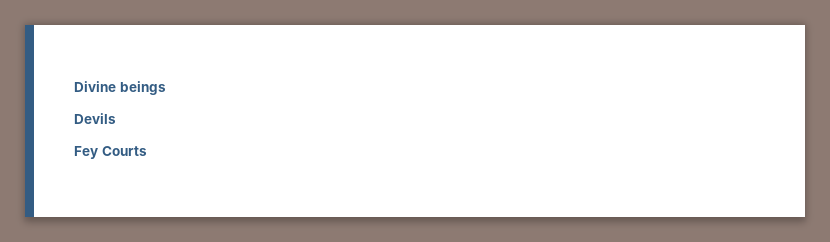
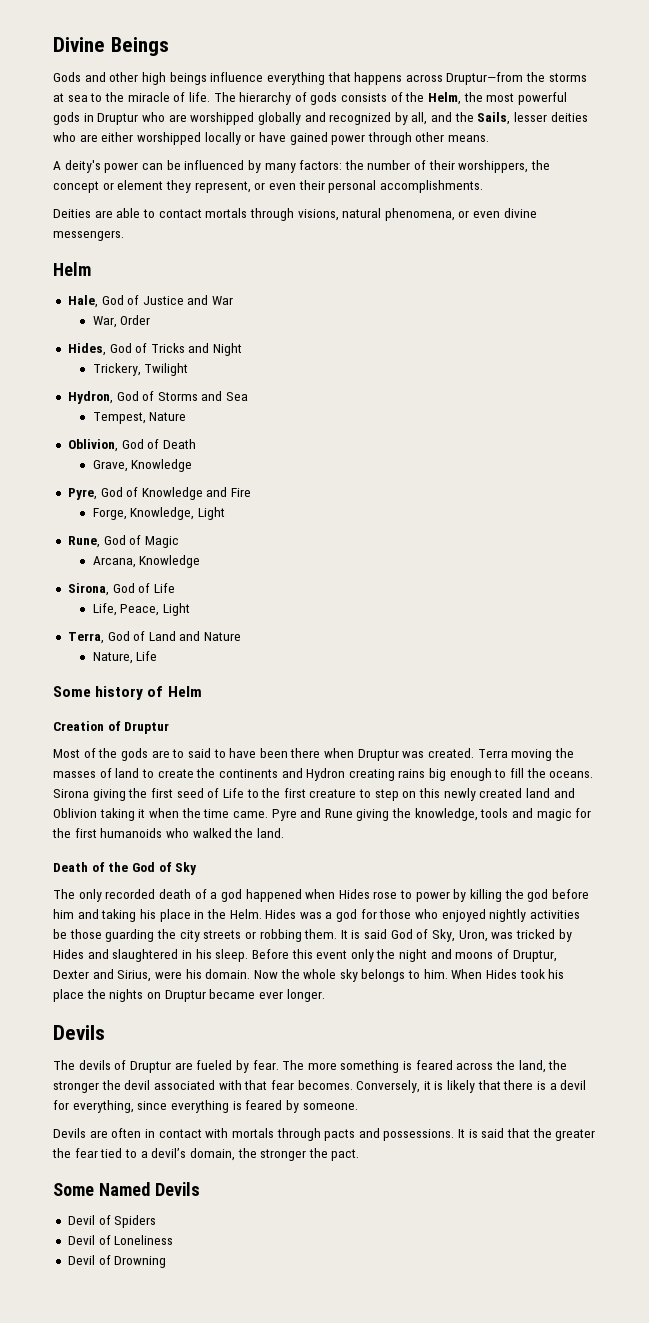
- Divine beings
+ Divine Beings
+ Gods and other high beings influence everything that happens across Druptur—from the storms at sea to the miracle of life. The hierarchy of gods consists of the Helm, the most powerful gods in Druptur who are worshipped globally and recognized by all, and the Sails, lesser deities who are either worshipped locally or have gained power through other means.
+ A deity's power can be influenced by many factors: the number of their worshippers, the concept or element they represent, or even their personal accomplishments.
+ Deities are able to contact mortals through visions, natural phenomena, or even divine messengers.
+ Helm
+ Hale, God of Justice and War
+ War, Order
+ Hides, God of Tricks and Night
+ Trickery, Twilight
+ Hydron, God of Storms and Sea
+ Tempest, Nature
+ Oblivion, God of Death
+ Grave, Knowledge
+ Pyre, God of Knowledge and Fire
+ Forge, Knowledge, Light
+ Rune, God of Magic
+ Arcana, Knowledge
+ Sirona, God of Life
+ Life, Peace, Light
+ Terra, God of Land and Nature
+ Nature, Life
+ Some history of Helm
+ Creation of Druptur
+ Most of the gods are to said to have been there when Druptur was created. Terra moving the masses of land to create the continents and Hydron creating rains big enough to fill the oceans. Sirona giving the first seed of Life to the first creature to step on this newly created land and Oblivion taking it when the time came. Pyre and Rune giving the knowledge, tools and magic for the first humanoids who walked the land.
+ Death of the God of Sky
+ The only recorded death of a god happened when Hides rose to power by killing the god before him and taking his place in the Helm. Hides was a god for those who enjoyed nightly activities be those guarding the city streets or robbing them. It is said God of Sky, Uron, was tricked by Hides and slaughtered in his sleep. Before this event only the night and moons of Druptur, Dexter and Sirius, were his domain. Now the whole sky belongs to him. When Hides took his place the nights on Druptur became ever longer.
  Devils
- Fey Courts
+ The devils of Druptur are fueled by fear. The more something is feared across the land, the stronger the devil associated with that fear becomes. Conversely, it is likely that there is a devil for everything, since everything is feared by someone.
+ Devils are often in contact with mortals through pacts and possessions. It is said that the greater the fear tied to a devil’s domain, the stronger the pact.
+ Some Named Devils
+ Devil of Spiders
+ Devil of Loneliness
+ Devil of Drowning

